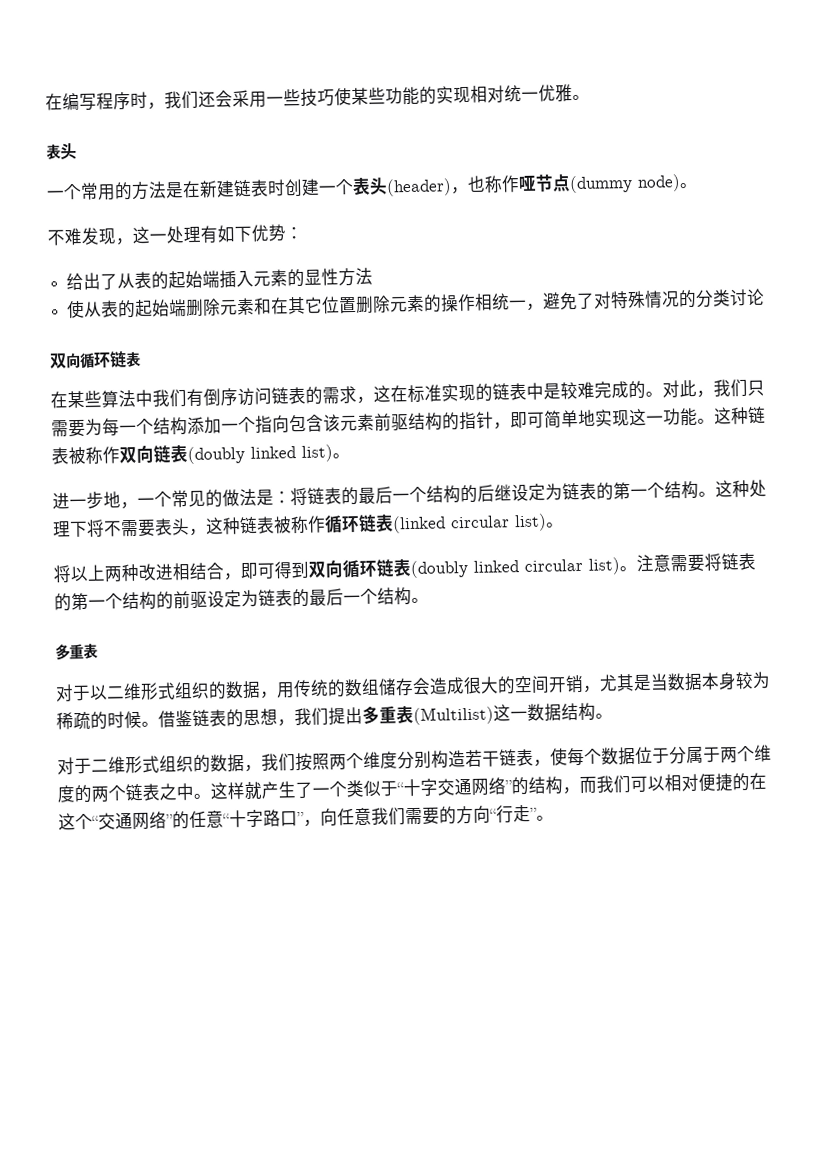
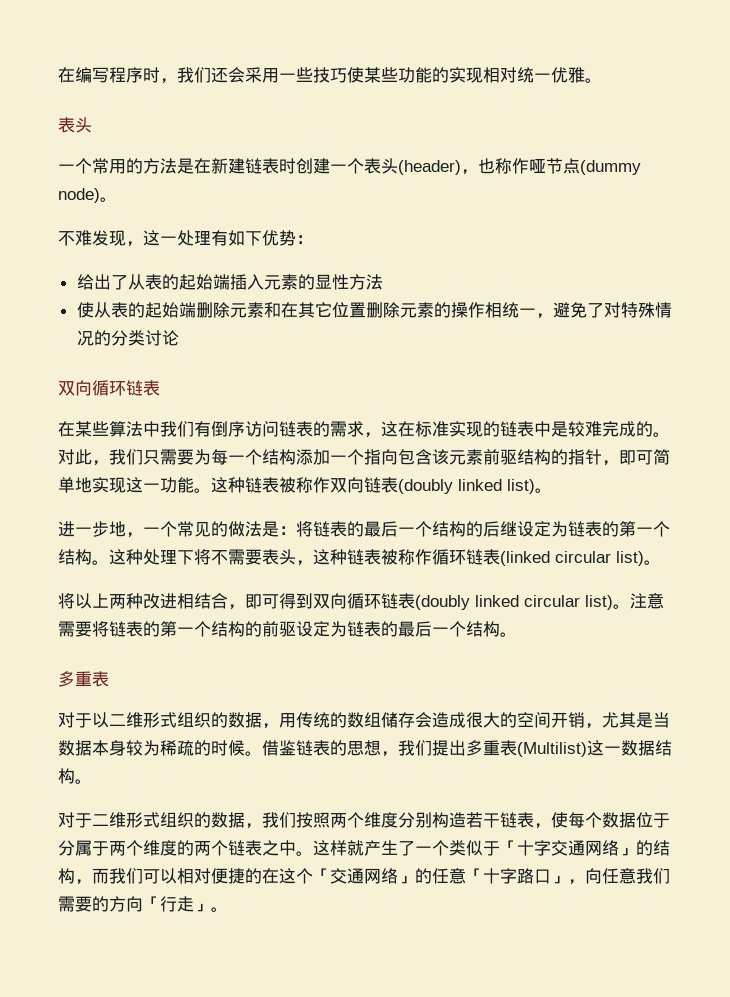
- 这样就产生了一个类似于“十字交通网络”的结构，而我们可以相对便捷的在这个“交通网络”的任意“十字路口”，向任意我们需要的方向“行走”。
+ 这样就产生了一个类似于「十字交通网络」的结构，而我们可以相对便捷的在这个「交通网络」的任意「十字路口」，向任意我们需要的方向「行走」。

